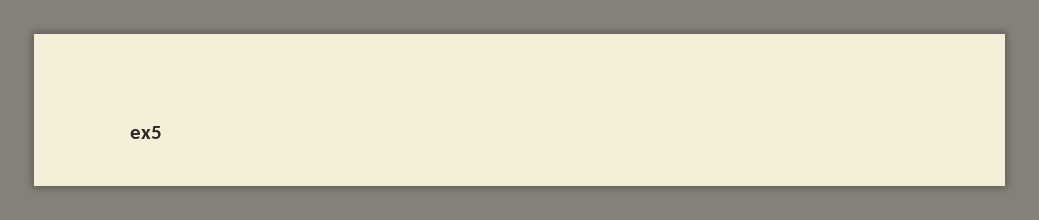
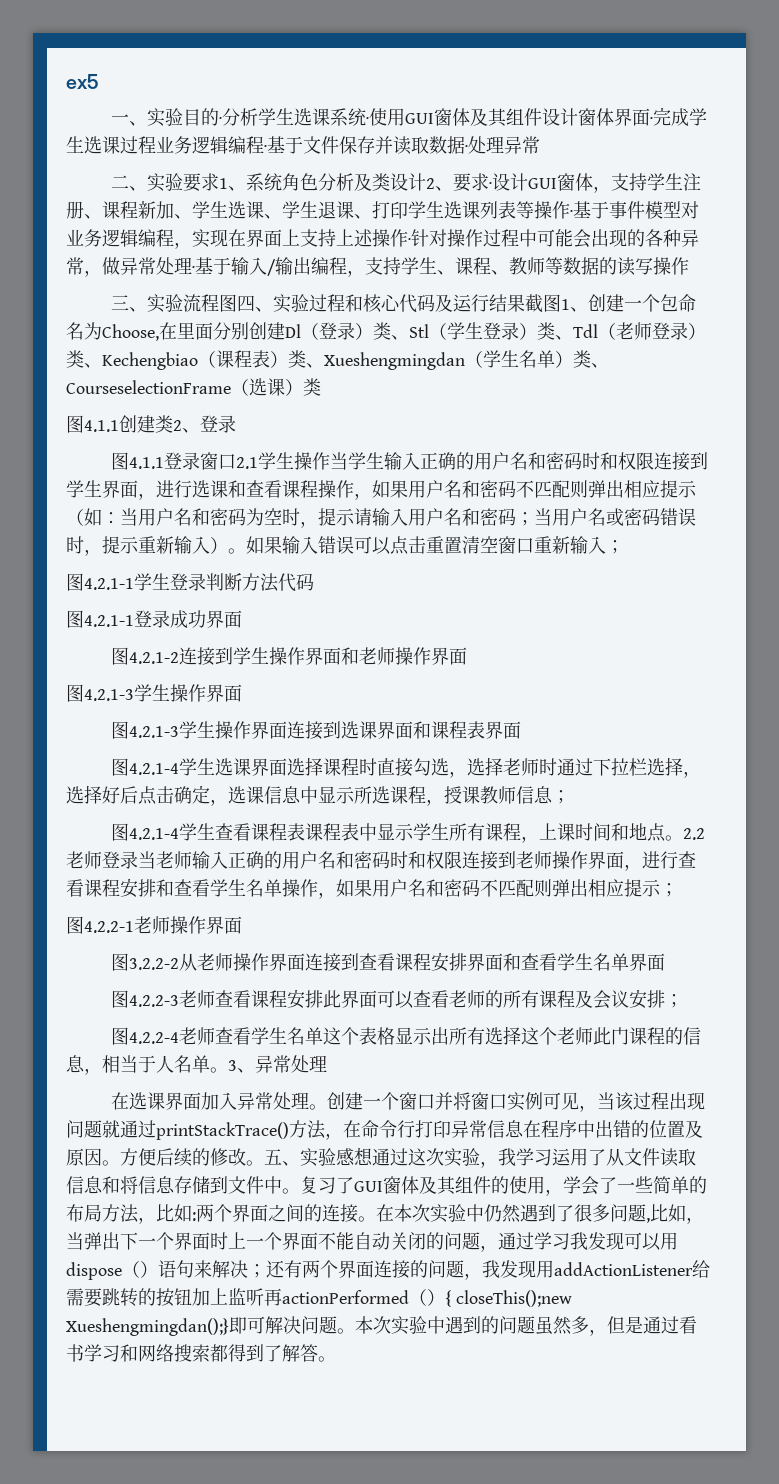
+ 一、实验目的·分析学生选课系统·使用GUI窗体及其组件设计窗体界面·完成学生选课过程业务逻辑编程·基于文件保存并读取数据·处理异常
+ 二、实验要求1、系统角色分析及类设计2、要求·设计GUI窗体，支持学生注册、课程新加、学生选课、学生退课、打印学生选课列表等操作·基于事件模型对业务逻辑编程，实现在界面上支持上述操作·针对操作过程中可能会出现的各种异常，做异常处理·基于输入/输出编程，支持学生、课程、教师等数据的读写操作
+ 三、实验流程图四、实验过程和核心代码及运行结果截图1、创建一个包命名为Choose,在里面分别创建Dl（登录）类、Stl（学生登录）类、Tdl（老师登录）类、Kechengbiao（课程表）类、Xueshengmingdan（学生名单）类、CourseselectionFrame（选课）类
+ 图4.1.1创建类2、登录
+ 图4.1.1登录窗口2.1学生操作当学生输入正确的用户名和密码时和权限连接到学生界面，进行选课和查看课程操作，如果用户名和密码不匹配则弹出相应提示（如：当用户名和密码为空时，提示请输入用户名和密码；当用户名或密码错误时，提示重新输入）。如果输入错误可以点击重置清空窗口重新输入；
+ 图4.2.1-1学生登录判断方法代码
+ 图4.2.1-1登录成功界面
+ 图4.2.1-2连接到学生操作界面和老师操作界面
+ 图4.2.1-3学生操作界面
+ 图4.2.1-3学生操作界面连接到选课界面和课程表界面
+ 图4.2.1-4学生选课界面选择课程时直接勾选，选择老师时通过下拉栏选择，选择好后点击确定，选课信息中显示所选课程，授课教师信息；
+ 图4.2.1-4学生查看课程表课程表中显示学生所有课程，上课时间和地点。2.2老师登录当老师输入正确的用户名和密码时和权限连接到老师操作界面，进行查看课程安排和查看学生名单操作，如果用户名和密码不匹配则弹出相应提示；
+ 图4.2.2-1老师操作界面
+ 图3.2.2-2从老师操作界面连接到查看课程安排界面和查看学生名单界面
+ 图4.2.2-3老师查看课程安排此界面可以查看老师的所有课程及会议安排；
+ 图4.2.2-4老师查看学生名单这个表格显示出所有选择这个老师此门课程的信息，相当于人名单。3、异常处理
+ 在选课界面加入异常处理。创建一个窗口并将窗口实例可见，当该过程出现问题就通过printStackTrace()方法，在命令行打印异常信息在程序中出错的位置及原因。方便后续的修改。五、实验感想通过这次实验，我学习运用了从文件读取信息和将信息存储到文件中。复习了GUI窗体及其组件的使用，学会了一些简单的布局方法，比如:两个界面之间的连接。在本次实验中仍然遇到了很多问题,比如，当弹出下一个界面时上一个界面不能自动关闭的问题，通过学习我发现可以用dispose（）语句来解决；还有两个界面连接的问题，我发现用addActionListener给需要跳转的按钮加上监听再actionPerformed（）{ closeThis();new Xueshengmingdan();}即可解决问题。本次实验中遇到的问题虽然多，但是通过看书学习和网络搜索都得到了解答。

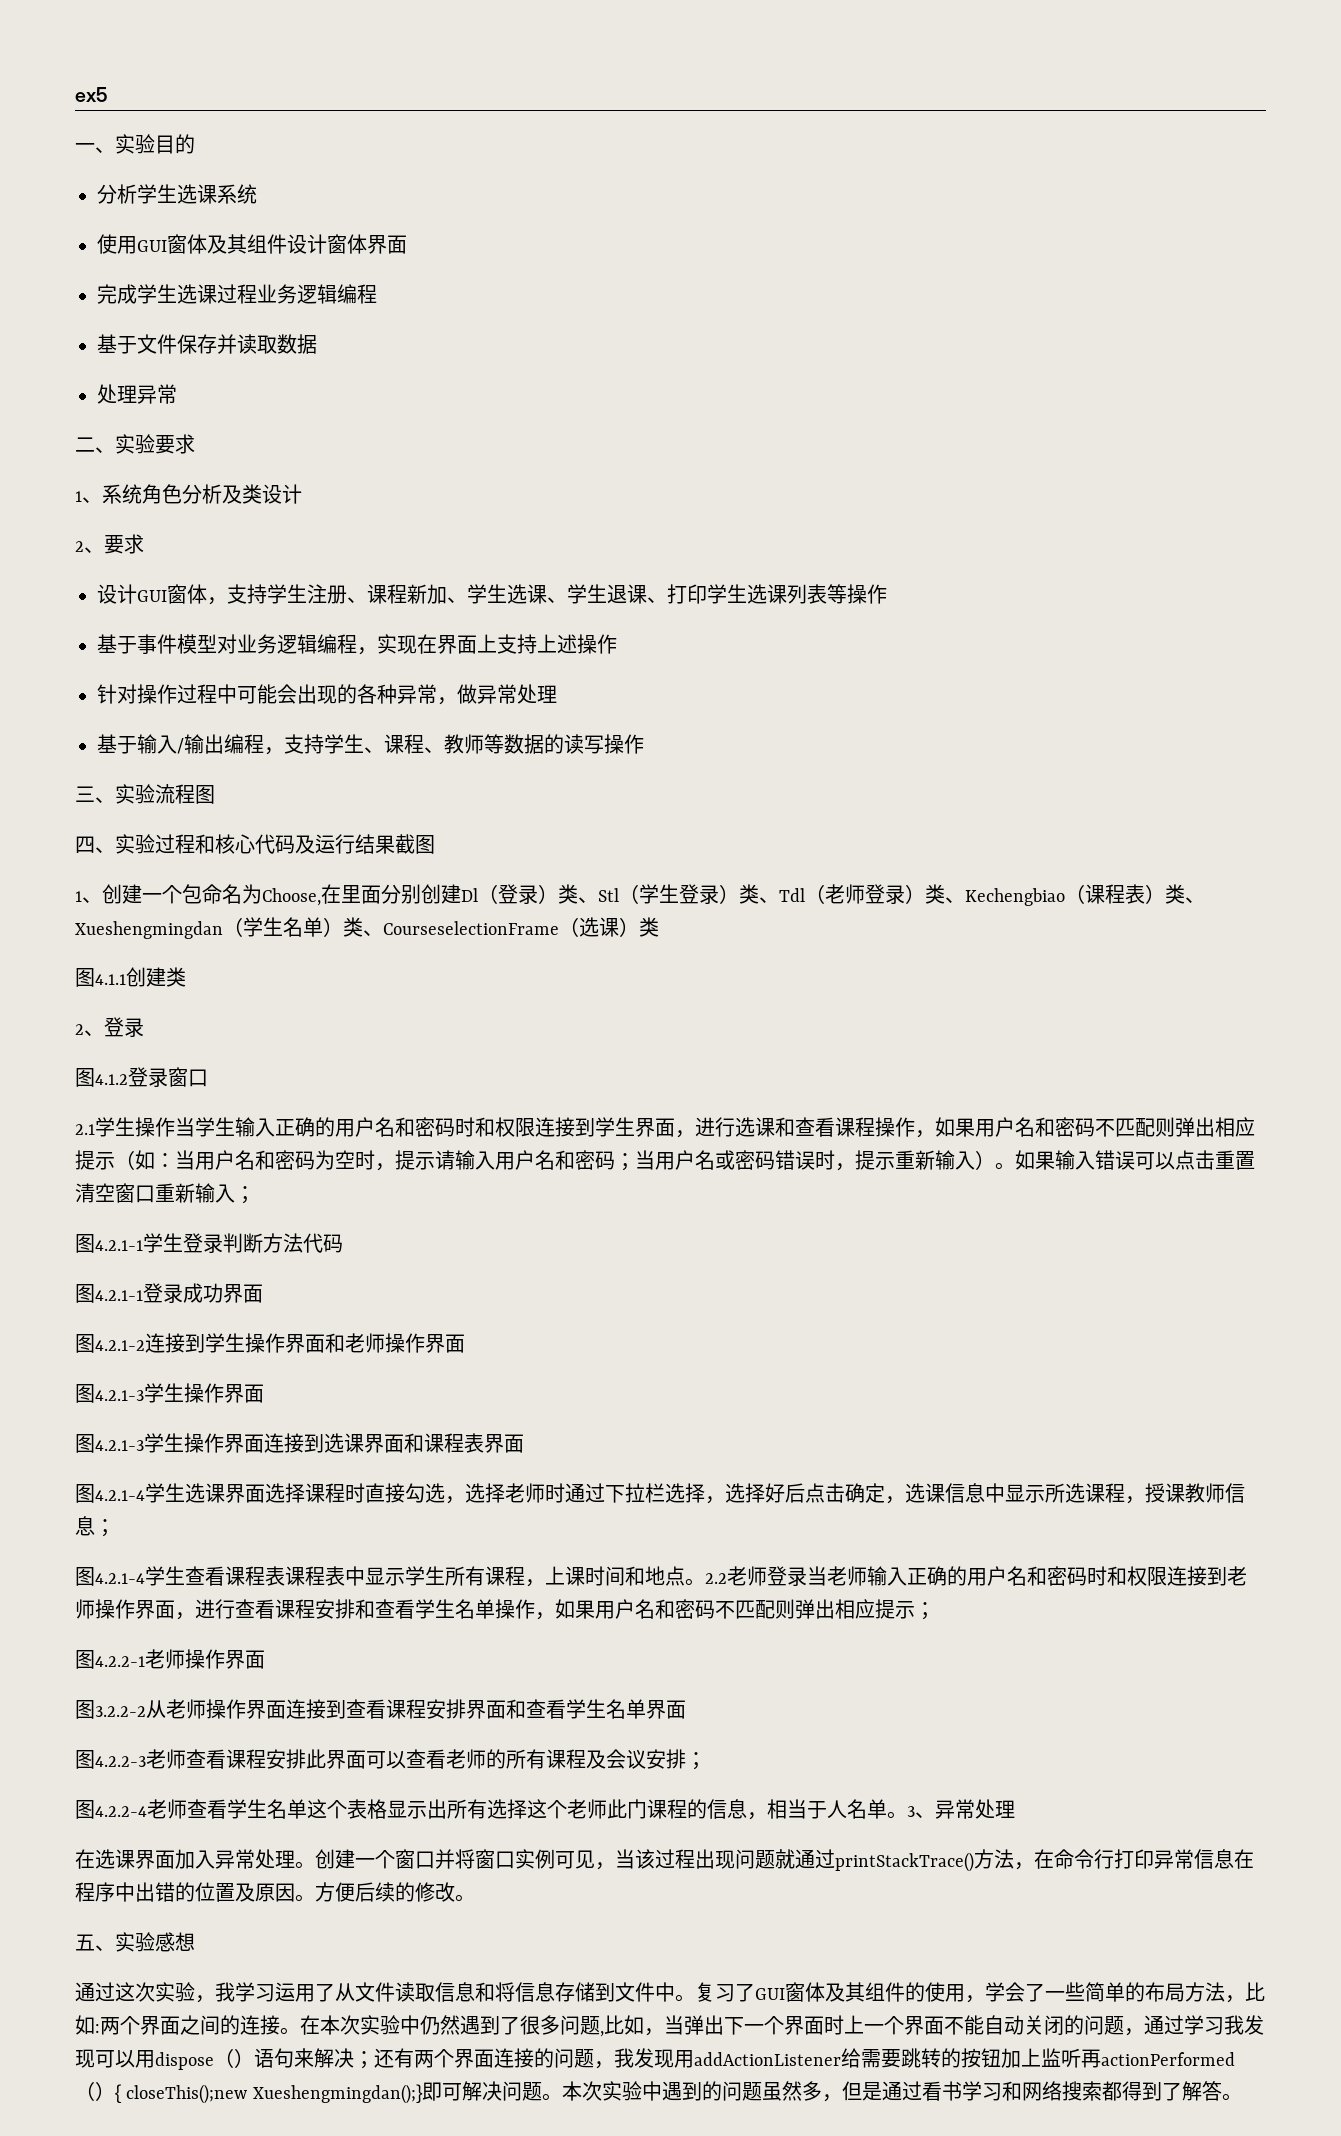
- 一、实验目的·分析学生选课系统·使用GUI窗体及其组件设计窗体界面·完成学生选课过程业务逻辑编程·基于文件保存并读取数据·处理异常
+ 一、实验目的
+ 分析学生选课系统
+ 使用GUI窗体及其组件设计窗体界面
+ 完成学生选课过程业务逻辑编程
+ 基于文件保存并读取数据
+ 处理异常
- 二、实验要求1、系统角色分析及类设计2、要求·设计GUI窗体，支持学生注册、课程新加、学生选课、学生退课、打印学生选课列表等操作·基于事件模型对业务逻辑编程，实现在界面上支持上述操作·针对操作过程中可能会出现的各种异常，做异常处理·基于输入/输出编程，支持学生、课程、教师等数据的读写操作
+ 二、实验要求
+ 1、系统角色分析及类设计
+ 2、要求
+ 设计GUI窗体，支持学生注册、课程新加、学生选课、学生退课、打印学生选课列表等操作
+ 基于事件模型对业务逻辑编程，实现在界面上支持上述操作
+ 针对操作过程中可能会出现的各种异常，做异常处理
+ 基于输入/输出编程，支持学生、课程、教师等数据的读写操作
- 三、实验流程图四、实验过程和核心代码及运行结果截图1、创建一个包命名为Choose,在里面分别创建Dl（登录）类、Stl（学生登录）类、Tdl（老师登录）类、Kechengbiao（课程表）类、Xueshengmingdan（学生名单）类、CourseselectionFrame（选课）类
+ 三、实验流程图
+ 四、实验过程和核心代码及运行结果截图
+ 1、创建一个包命名为Choose,在里面分别创建Dl（登录）类、Stl（学生登录）类、Tdl（老师登录）类、Kechengbiao（课程表）类、Xueshengmingdan（学生名单）类、CourseselectionFrame（选课）类
- 图4.1.1创建类2、登录
+ 图4.1.1创建类
+ 2、登录
- 图4.1.1登录窗口2.1学生操作当学生输入正确的用户名和密码时和权限连接到学生界面，进行选课和查看课程操作，如果用户名和密码不匹配则弹出相应提示（如：当用户名和密码为空时，提示请输入用户名和密码；当用户名或密码错误时，提示重新输入）。
+ 图4.1.2登录窗口
+ 2.1学生操作当学生输入正确的用户名和密码时和权限连接到学生界面，进行选课和查看课程操作，如果用户名和密码不匹配则弹出相应提示（如：当用户名和密码为空时，提示请输入用户名和密码；当用户名或密码错误时，提示重新输入）。
- 方便后续的修改。五、实验感想通过这次实验，我学习运用了从文件读取信息和将信息存储到文件中。
+ 方便后续的修改。
+ 五、实验感想
+ 通过这次实验，我学习运用了从文件读取信息和将信息存储到文件中。

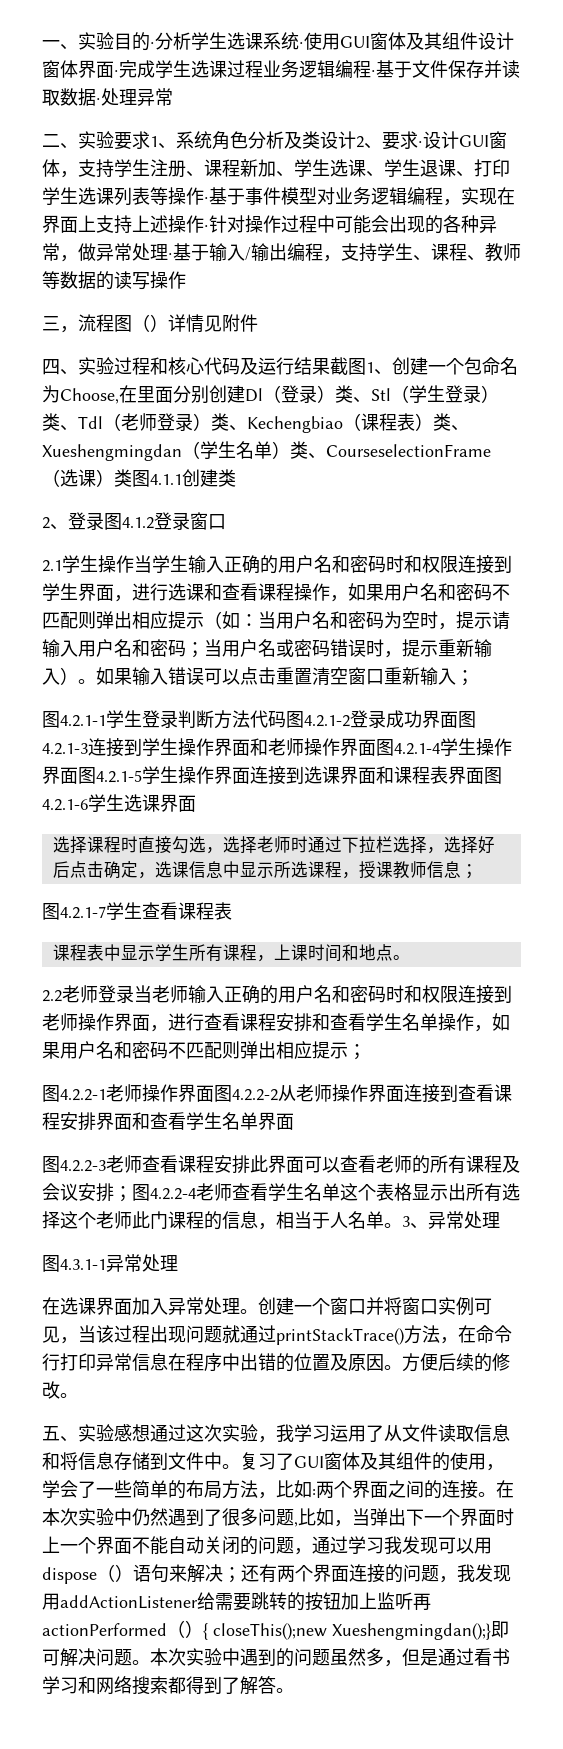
- ex5
- 一、实验目的
- 分析学生选课系统
- 使用GUI窗体及其组件设计窗体界面
- 完成学生选课过程业务逻辑编程
- 基于文件保存并读取数据
- 处理异常
+ 一、实验目的·分析学生选课系统·使用GUI窗体及其组件设计窗体界面·完成学生选课过程业务逻辑编程·基于文件保存并读取数据·处理异常
- 二、实验要求
- 1、系统角色分析及类设计
- 2、要求
- 设计GUI窗体，支持学生注册、课程新加、学生选课、学生退课、打印学生选课列表等操作
- 基于事件模型对业务逻辑编程，实现在界面上支持上述操作
- 针对操作过程中可能会出现的各种异常，做异常处理
- 基于输入/输出编程，支持学生、课程、教师等数据的读写操作
+ 二、实验要求1、系统角色分析及类设计2、要求·设计GUI窗体，支持学生注册、课程新加、学生选课、学生退课、打印学生选课列表等操作·基于事件模型对业务逻辑编程，实现在界面上支持上述操作·针对操作过程中可能会出现的各种异常，做异常处理·基于输入/输出编程，支持学生、课程、教师等数据的读写操作
- 三、实验流程图
+ 三，流程图（）详情见附件
- 四、实验过程和核心代码及运行结果截图
- 1、创建一个包命名为Choose,在里面分别创建Dl（登录）类、Stl（学生登录）类、Tdl（老师登录）类、Kechengbiao（课程表）类、Xueshengmingdan（学生名单）类、CourseselectionFrame（选课）类
- 图4.1.1创建类
+ 四、实验过程和核心代码及运行结果截图1、创建一个包命名为Choose,在里面分别创建Dl（登录）类、Stl（学生登录）类、Tdl（老师登录）类、Kechengbiao（课程表）类、Xueshengmingdan（学生名单）类、CourseselectionFrame（选课）类图4.1.1创建类
- 2、登录
- 图4.1.2登录窗口
+ 2、登录图4.1.2登录窗口
- 图4.2.1-1学生登录判断方法代码
- 图4.2.1-1登录成功界面
- 图4.2.1-2连接到学生操作界面和老师操作界面
- 图4.2.1-3学生操作界面
- 图4.2.1-3学生操作界面连接到选课界面和课程表界面
- 图4.2.1-4学生选课界面选择课程时直接勾选，选择老师时通过下拉栏选择，选择好后点击确定，选课信息中显示所选课程，授课教师信息；
+ 图4.2.1-1学生登录判断方法代码图4.2.1-2登录成功界面图4.2.1-3连接到学生操作界面和老师操作界面图4.2.1-4学生操作界面图4.2.1-5学生操作界面连接到选课界面和课程表界面图4.2.1-6学生选课界面
+ 选择课程时直接勾选，选择老师时通过下拉栏选择，选择好后点击确定，选课信息中显示所选课程，授课教师信息；
- 图4.2.1-4学生查看课程表课程表中显示学生所有课程，上课时间和地点。2.2老师登录当老师输入正确的用户名和密码时和权限连接到老师操作界面，进行查看课程安排和查看学生名单操作，如果用户名和密码不匹配则弹出相应提示；
+ 图4.2.1-7学生查看课程表
+ 课程表中显示学生所有课程，上课时间和地点。
+ 2.2老师登录当老师输入正确的用户名和密码时和权限连接到老师操作界面，进行查看课程安排和查看学生名单操作，如果用户名和密码不匹配则弹出相应提示；
- 图4.2.2-1老师操作界面
- 图3.2.2-2从老师操作界面连接到查看课程安排界面和查看学生名单界面
+ 图4.2.2-1老师操作界面图4.2.2-2从老师操作界面连接到查看课程安排界面和查看学生名单界面
- 图4.2.2-3老师查看课程安排此界面可以查看老师的所有课程及会议安排；
- 图4.2.2-4老师查看学生名单这个表格显示出所有选择这个老师此门课程的信息，相当于人名单。
+ 图4.2.2-3老师查看课程安排此界面可以查看老师的所有课程及会议安排；图4.2.2-4老师查看学生名单这个表格显示出所有选择这个老师此门课程的信息，相当于人名单。
+ 图4.3.1-1异常处理
- 五、实验感想
- 通过这次实验，我学习运用了从文件读取信息和将信息存储到文件中。
+ 五、实验感想通过这次实验，我学习运用了从文件读取信息和将信息存储到文件中。

